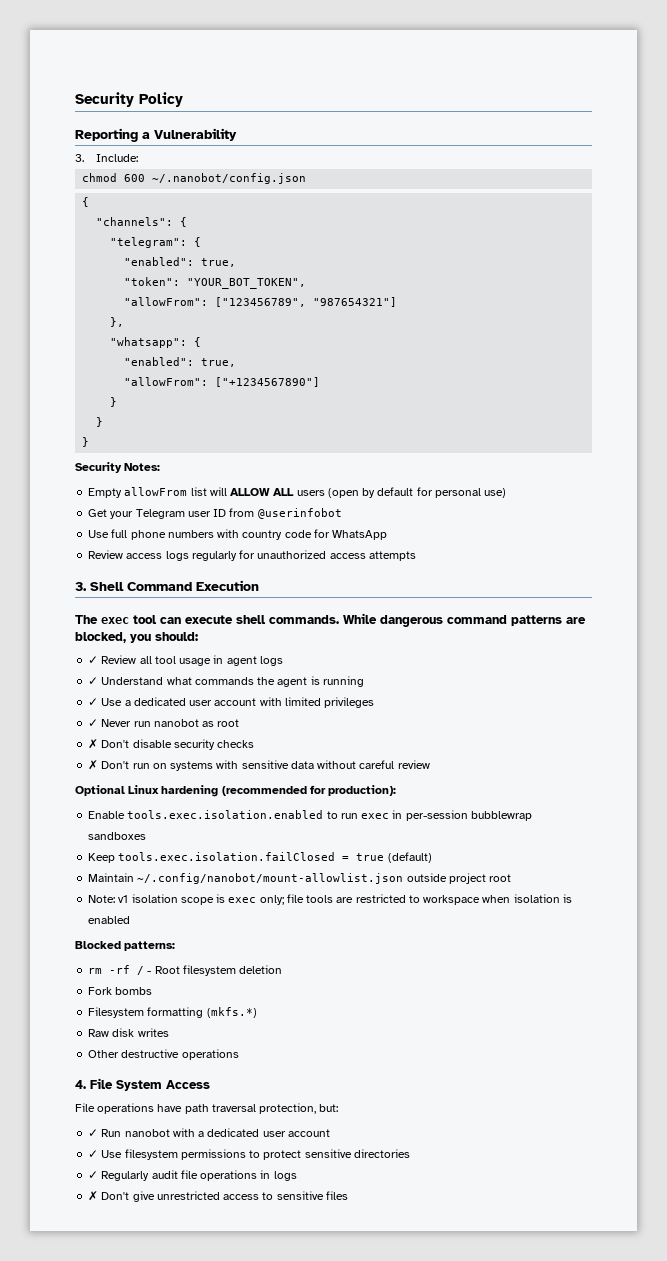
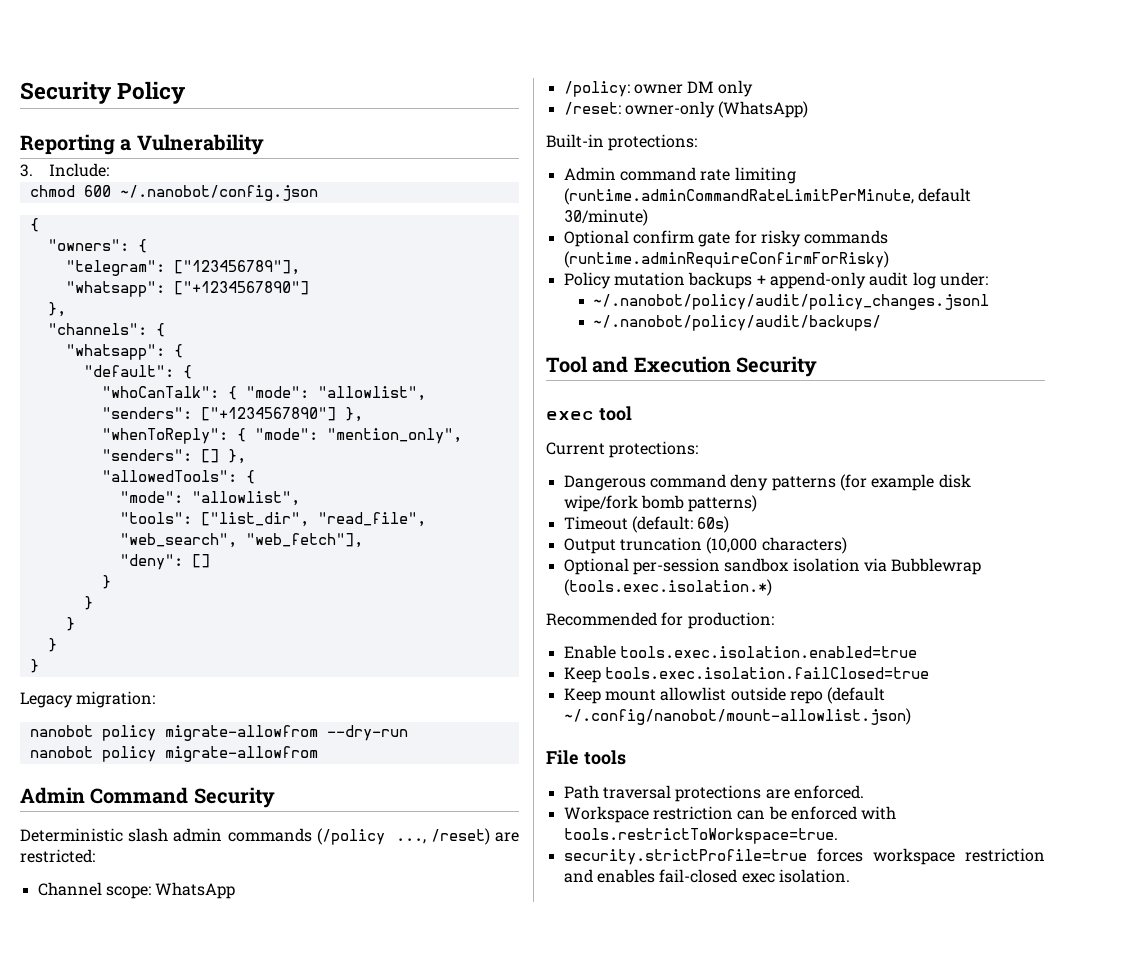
- "channels": {
+ "owners": {
- "telegram": {
- "enabled": true,
- "token": "YOUR_BOT_TOKEN",
- "allowFrom": ["123456789", "987654321"]
+ "telegram": ["123456789"],
+ "whatsapp": ["+1234567890"]
  },
+ "channels": {
  "whatsapp": {
- "enabled": true,
- "allowFrom": ["+1234567890"]
+ "default": {
+ "whoCanTalk": { "mode": "allowlist", "senders": ["+1234567890"] },
+ "whenToReply": { "mode": "mention_only", "senders": [] },
+ "allowedTools": {
+ "mode": "allowlist",
+ "tools": ["list_dir", "read_file", "web_search", "web_fetch"],
+ "deny": []
  }
  }
  }
- Security Notes:
- Empty allowFrom list will ALLOW ALL users (open by default for personal use)
- Get your Telegram user ID from @userinfobot
- Use full phone numbers with country code for WhatsApp
- Review access logs regularly for unauthorized access attempts
- 3. Shell Command Execution
- The exec tool can execute shell commands. While dangerous command patterns are blocked, you should:
- ✓ Review all tool usage in agent logs
- ✓ Understand what commands the agent is running
- ✓ Use a dedicated user account with limited privileges
- ✓ Never run nanobot as root
- ✗ Don't disable security checks
- ✗ Don't run on systems with sensitive data without careful review
- Optional Linux hardening (recommended for production):
- Enable tools.exec.isolation.enabled to run exec in per-session bubblewrap sandboxes
- Keep tools.exec.isolation.failClosed = true (default)
- Maintain ~/.config/nanobot/mount-allowlist.json outside project root
- Note: v1 isolation scope is exec only; file tools are restricted to workspace when isolation is enabled
- Blocked patterns:
- rm -rf / - Root filesystem deletion
- Fork bombs
- Filesystem formatting (mkfs.*)
- Raw disk writes
- Other destructive operations
- 4. File System Access
- File operations have path traversal protection, but:
- ✓ Run nanobot with a dedicated user account
- ✓ Use filesystem permissions to protect sensitive directories
- ✓ Regularly audit file operations in logs
- ✗ Don't give unrestricted access to sensitive files
+ }
+ }
+ Legacy migration:
+ nanobot policy migrate-allowfrom --dry-run
+ nanobot policy migrate-allowfrom
+ Admin Command Security
+ Deterministic slash admin commands (/policy ..., /reset) are restricted:
+ Channel scope: WhatsApp
+ /policy: owner DM only
+ /reset: owner-only (WhatsApp)
+ Built-in protections:
+ Admin command rate limiting (runtime.adminCommandRateLimitPerMinute, default 30/minute)
+ Optional confirm gate for risky commands (runtime.adminRequireConfirmForRisky)
+ Policy mutation backups + append-only audit log under:
+ ~/.nanobot/policy/audit/policy_changes.jsonl
+ ~/.nanobot/policy/audit/backups/
+ Tool and Execution Security
+ exec tool
+ Current protections:
+ Dangerous command deny patterns (for example disk wipe/fork bomb patterns)
+ Timeout (default: 60s)
+ Output truncation (10,000 characters)
+ Optional per-session sandbox isolation via Bubblewrap (tools.exec.isolation.*)
+ Recommended for production:
+ Enable tools.exec.isolation.enabled=true
+ Keep tools.exec.isolation.failClosed=true
+ Keep mount allowlist outside repo (default ~/.config/nanobot/mount-allowlist.json)
+ File tools
+ Path traversal protections are enforced.
+ Workspace restriction can be enforced with tools.restrictToWorkspace=true.
+ security.strictProfile=true forces workspace restriction and enables fail-closed exec isolation.

